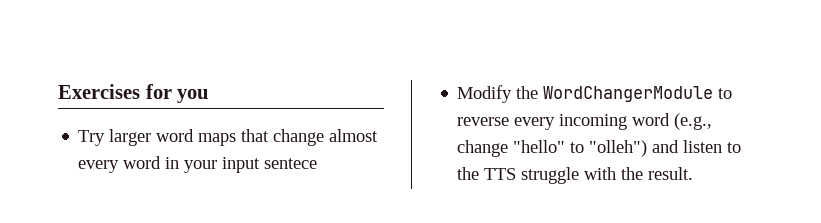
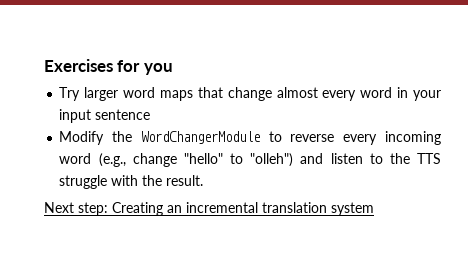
- Try larger word maps that change almost every word in your input sentece
+ Try larger word maps that change almost every word in your input sentence
+ Next step: Creating an incremental translation system

